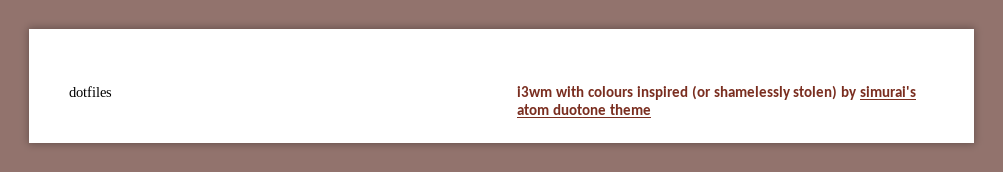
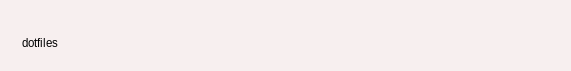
- i3wm with colours inspired (or shamelessly stolen) by simurai's atom duotone theme

